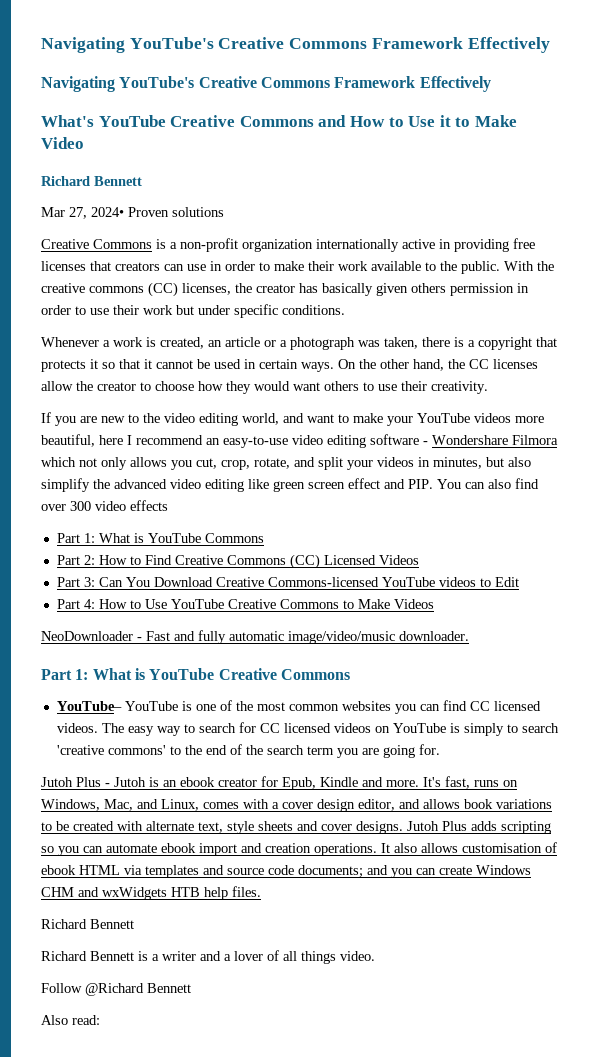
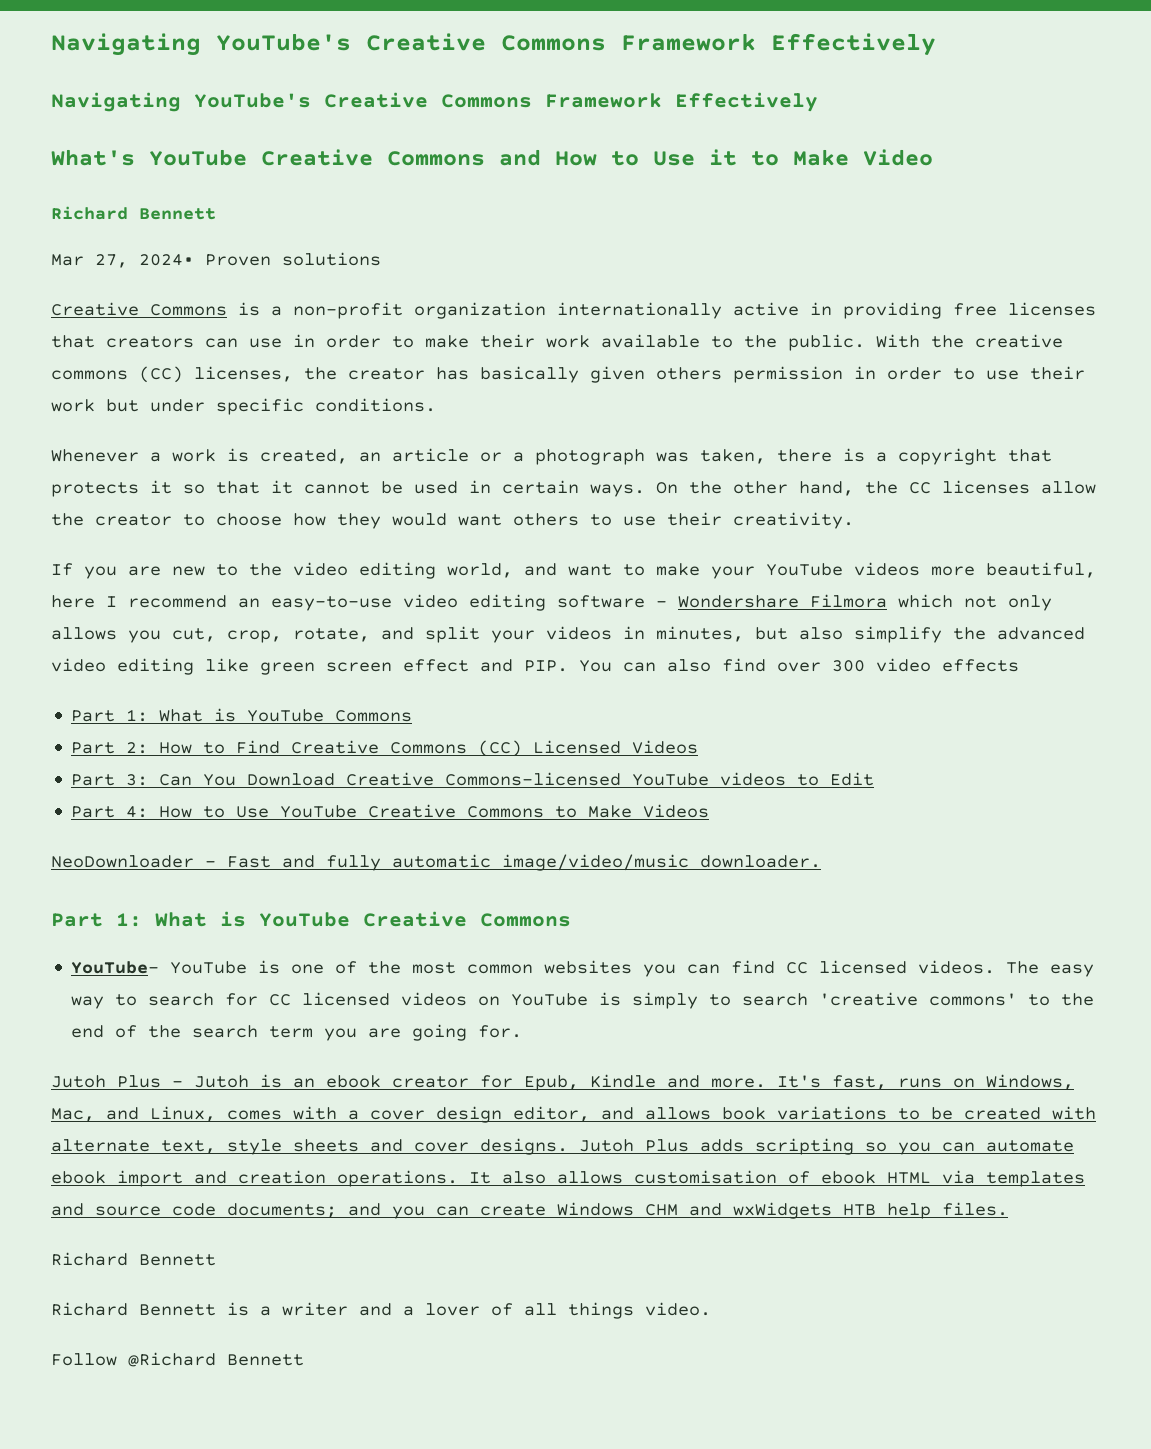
- Also read:

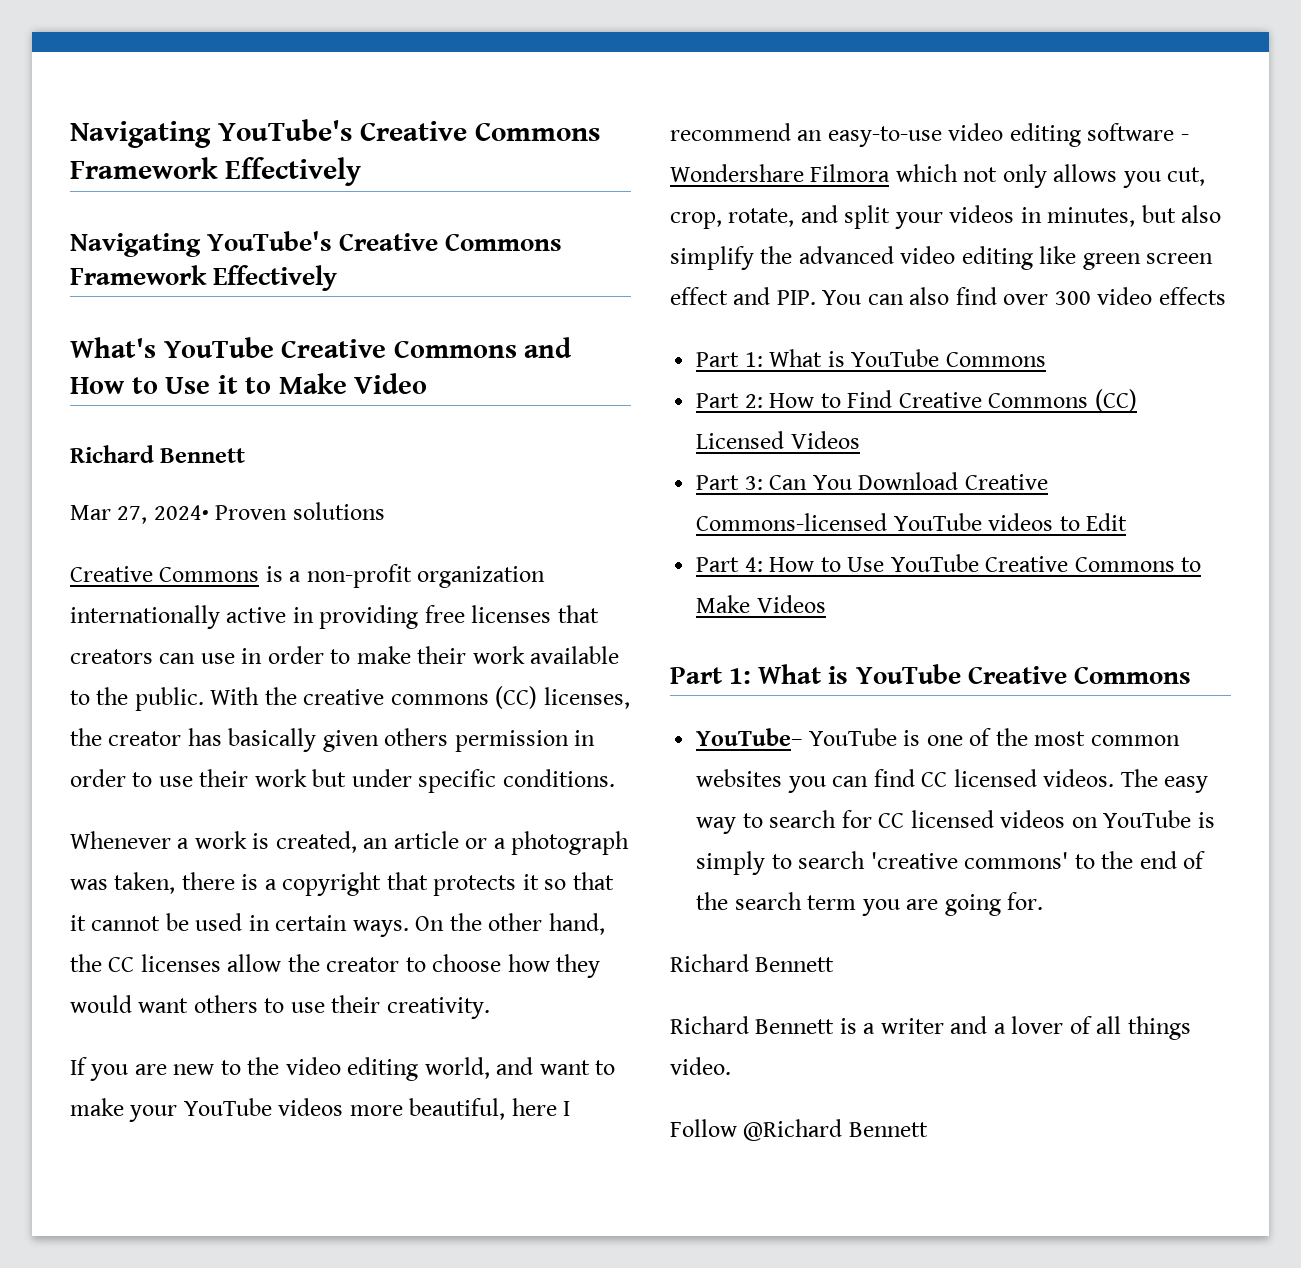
- NeoDownloader - Fast and fully automatic image/video/music downloader.
- Jutoh Plus - Jutoh is an ebook creator for Epub, Kindle and more. It's fast, runs on Windows, Mac, and Linux, comes with a cover design editor, and allows book variations to be created with alternate text, style sheets and cover designs. Jutoh Plus adds scripting so you can automate ebook import and creation operations. It also allows customisation of ebook HTML via templates and source code documents; and you can create Windows CHM and wxWidgets HTB help files.

